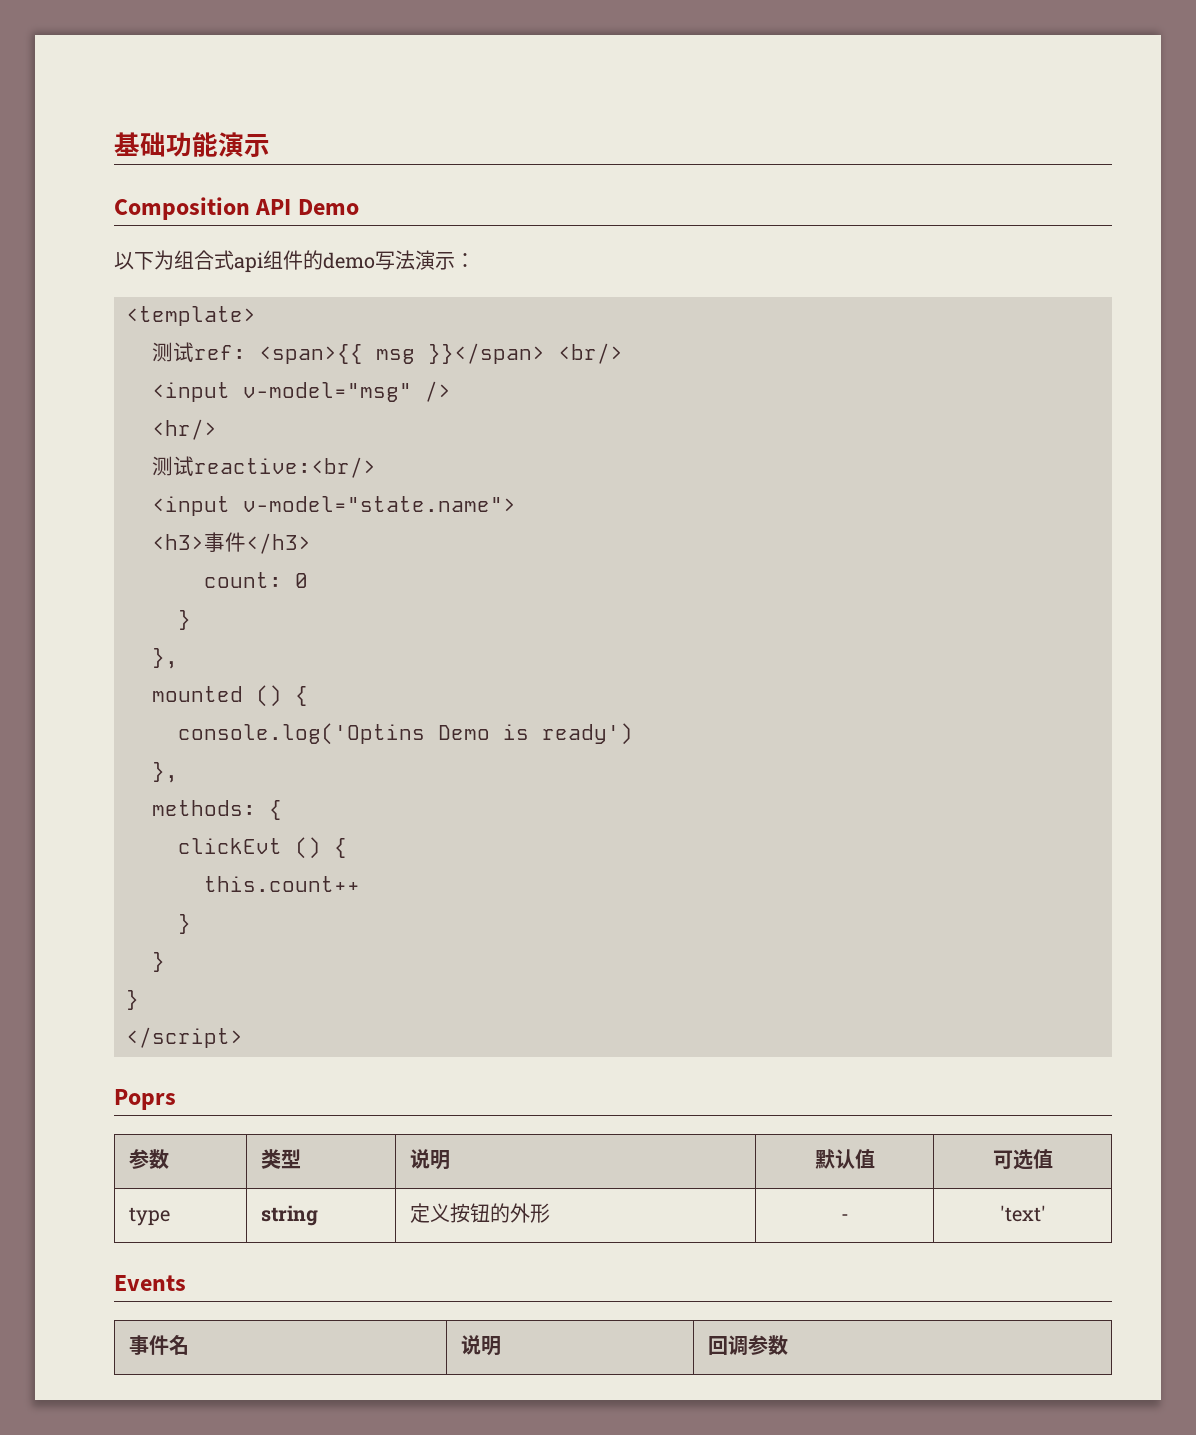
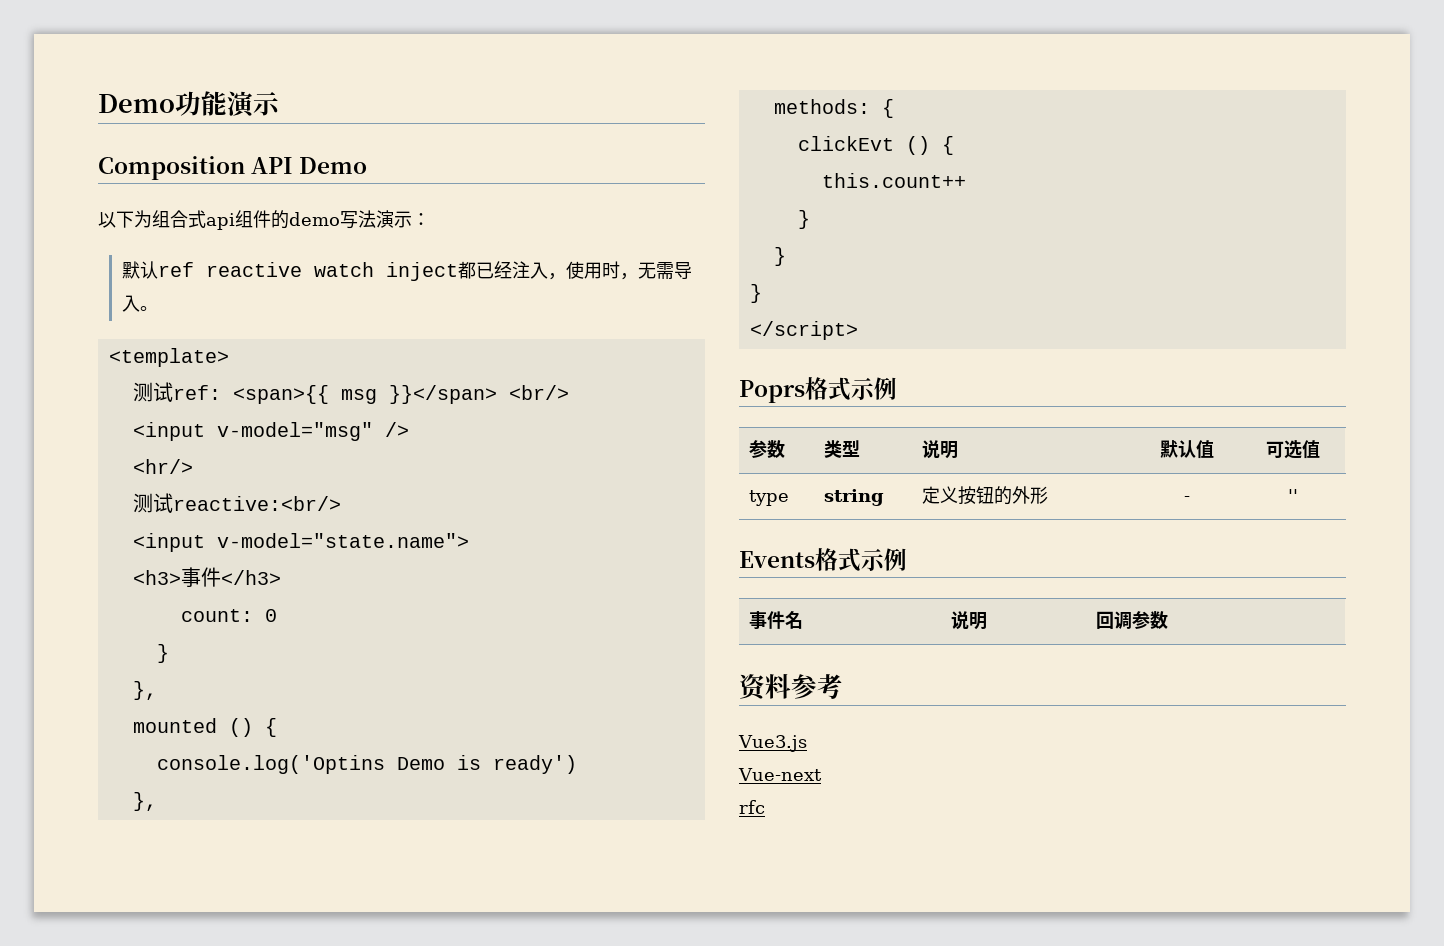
- 基础功能演示
+ Demo功能演示
+ 默认ref reactive watch inject都已经注入，使用时，无需导入。
- Poprs
+ Poprs格式示例
- type | string | 定义按钮的外形 | - | 'text'
+ type | string | 定义按钮的外形 | - | ''
- Events
+ Events格式示例
+ 资料参考
+ Vue3.js
+ Vue-next
+ rfc

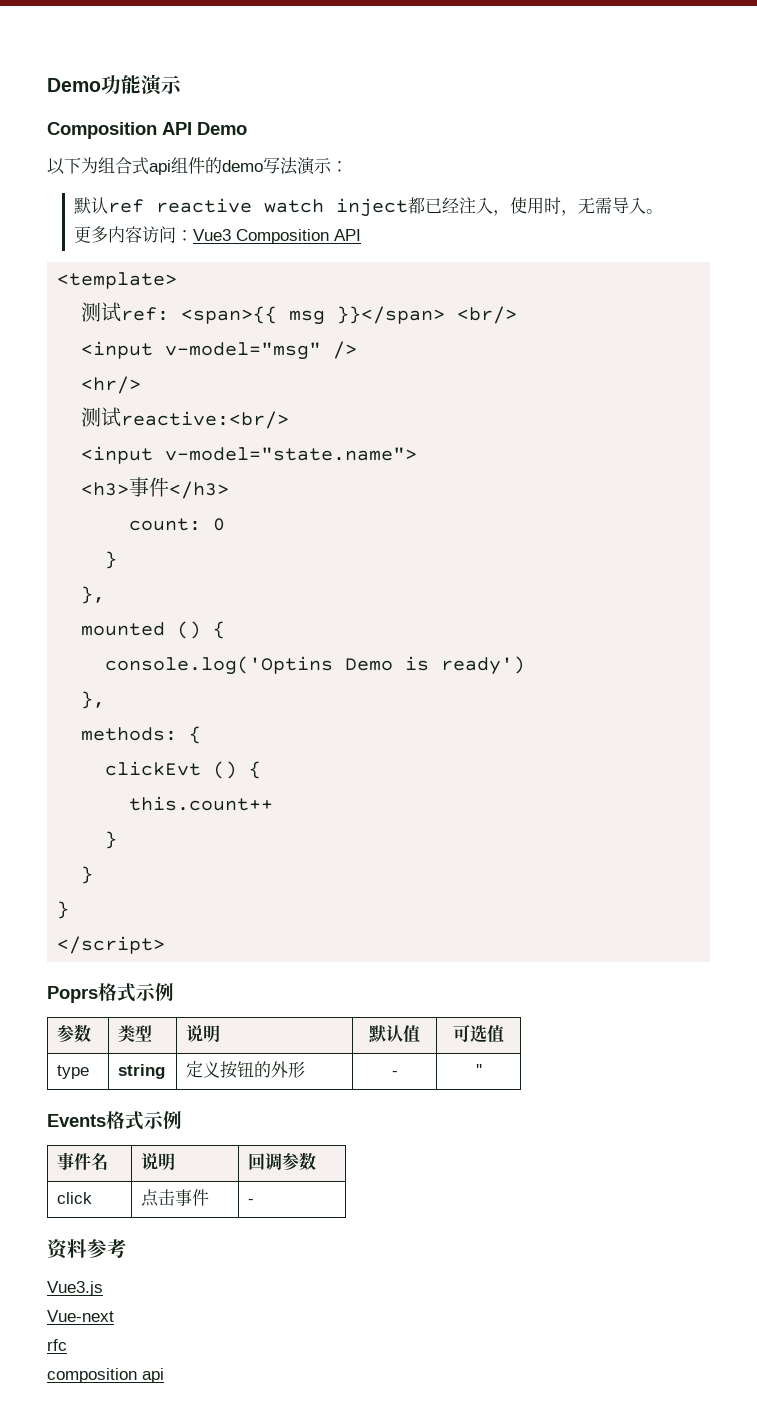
+ 更多内容访问：Vue3 Composition API
+ click | 点击事件 | -
+ composition api

